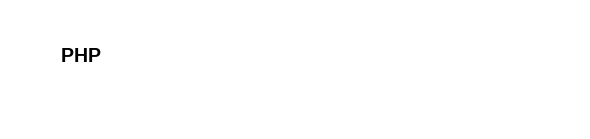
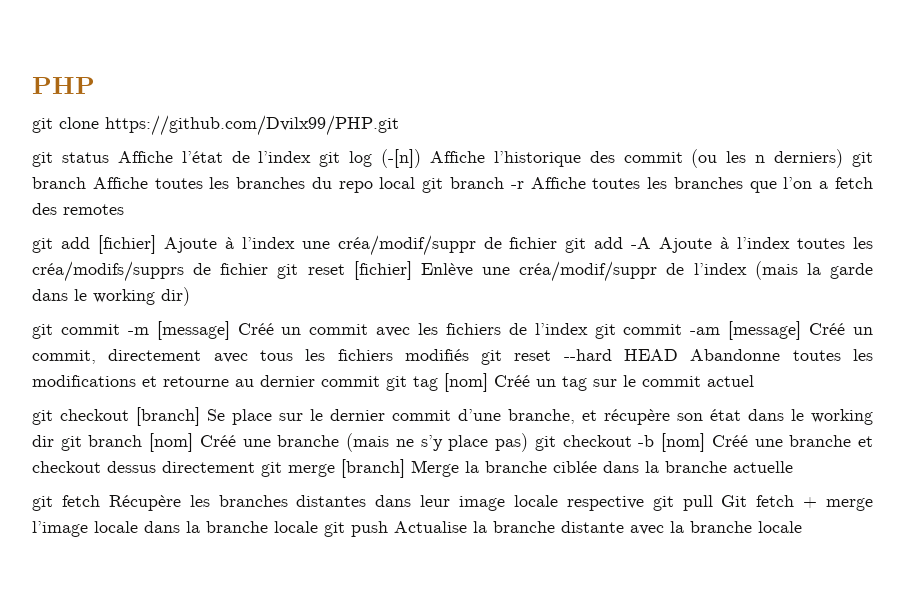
+ git clone https://github.com/Dvilx99/PHP.git
+ git status Affiche l’état de l’index git log (-[n]) Affiche l’historique des commit (ou les n derniers) git branch Affiche toutes les branches du repo local git branch -r Affiche toutes les branches que l’on a fetch des remotes
+ git add [fichier] Ajoute à l’index une créa/modif/suppr de fichier git add -A Ajoute à l’index toutes les créa/modifs/supprs de fichier git reset [fichier] Enlève une créa/modif/suppr de l’index (mais la garde dans le working dir)
+ git commit -m [message] Créé un commit avec les fichiers de l’index git commit -am [message] Créé un commit, directement avec tous les fichiers modifiés git reset --hard HEAD Abandonne toutes les modifications et retourne au dernier commit git tag [nom] Créé un tag sur le commit actuel
+ git checkout [branch] Se place sur le dernier commit d’une branche, et récupère son état dans le working dir git branch [nom] Créé une branche (mais ne s’y place pas) git checkout -b [nom] Créé une branche et checkout dessus directement git merge [branch] Merge la branche ciblée dans la branche actuelle
+ git fetch Récupère les branches distantes dans leur image locale respective git pull Git fetch + merge l’image locale dans la branche locale git push Actualise la branche distante avec la branche locale

